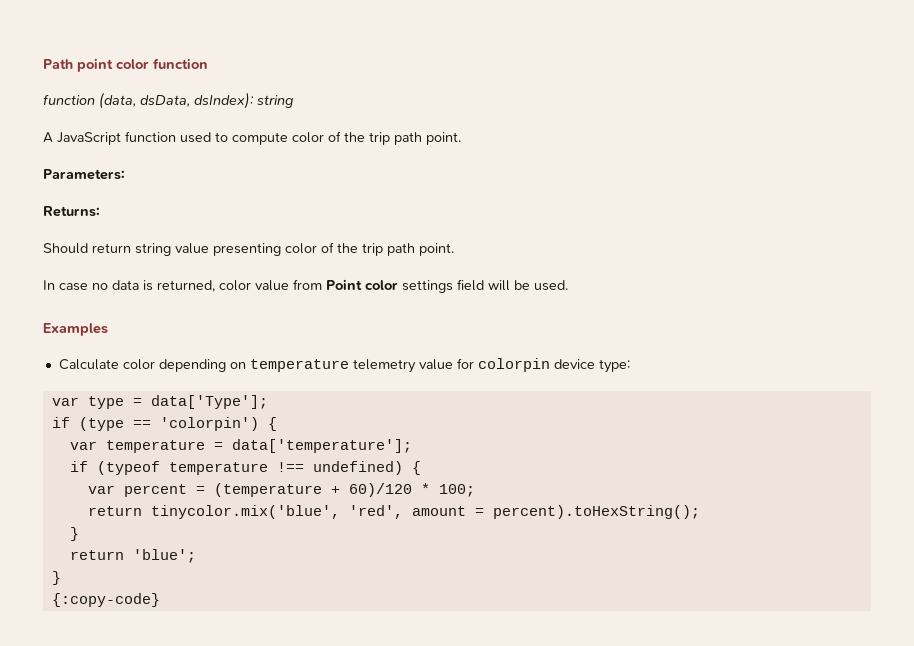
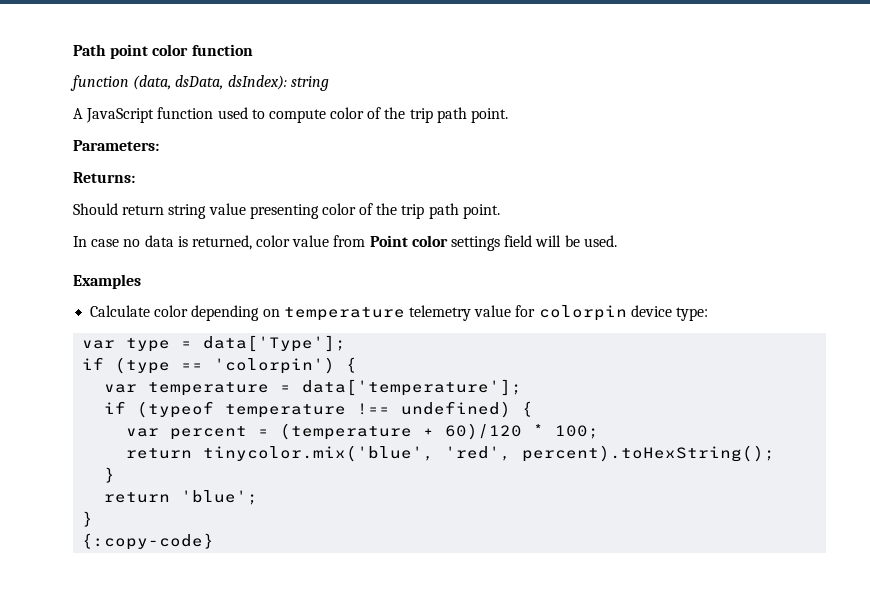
- return tinycolor.mix('blue', 'red', amount = percent).toHexString();
+ return tinycolor.mix('blue', 'red', percent).toHexString();

